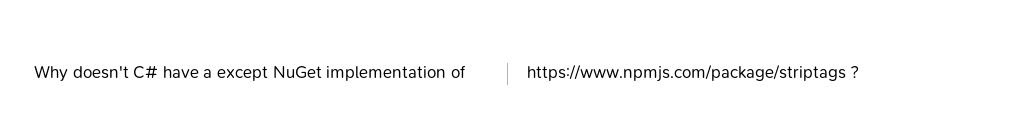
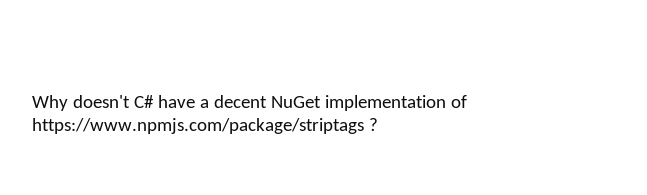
- Why doesn't C# have a except NuGet implementation of https://www.npmjs.com/package/striptags ?
+ Why doesn't C# have a decent NuGet implementation of https://www.npmjs.com/package/striptags ?

